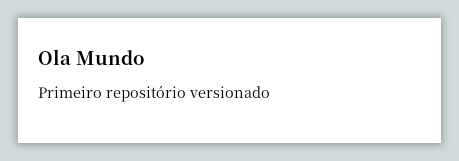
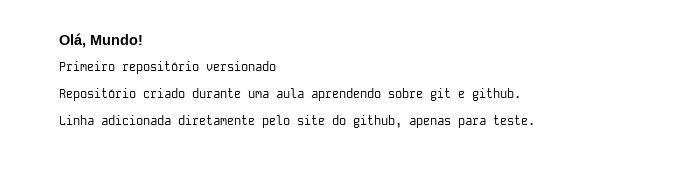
- Ola Mundo
+ Olá, Mundo!
+ Repositório criado durante uma aula aprendendo sobre git e github.
+ Linha adicionada diretamente pelo site do github, apenas para teste.

